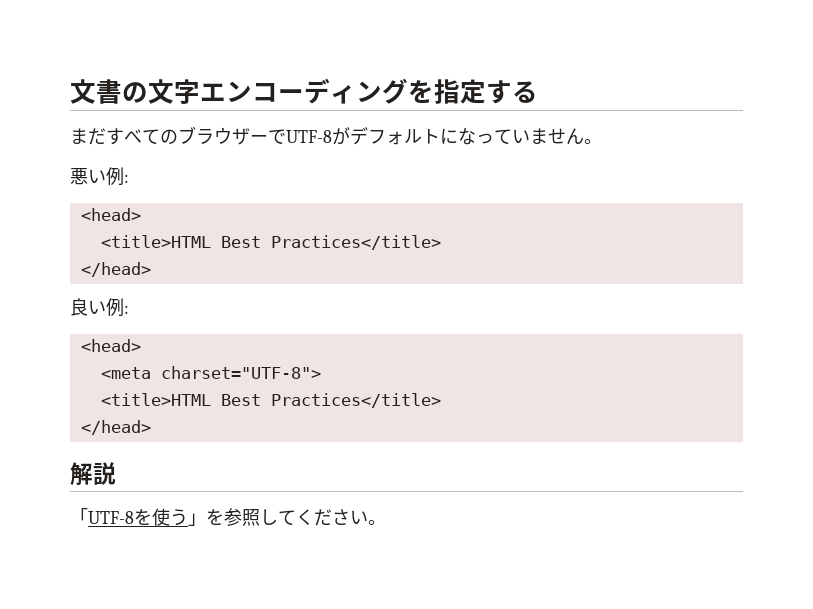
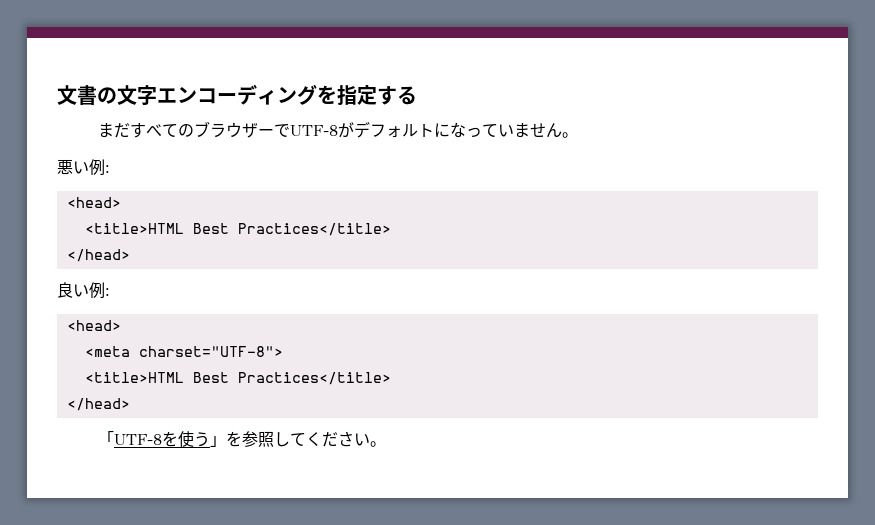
- 解説

